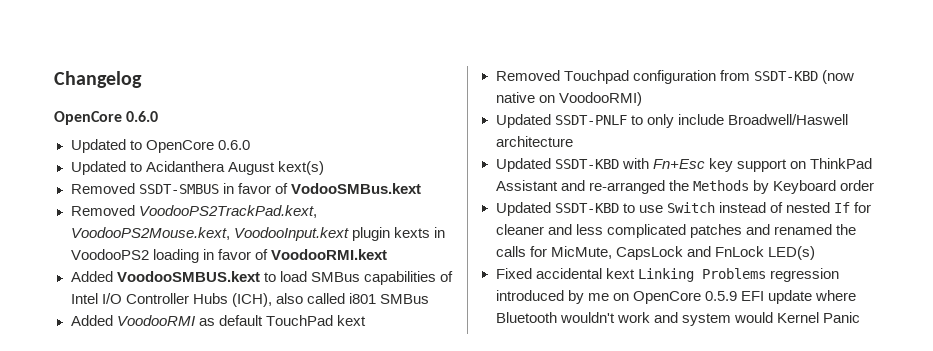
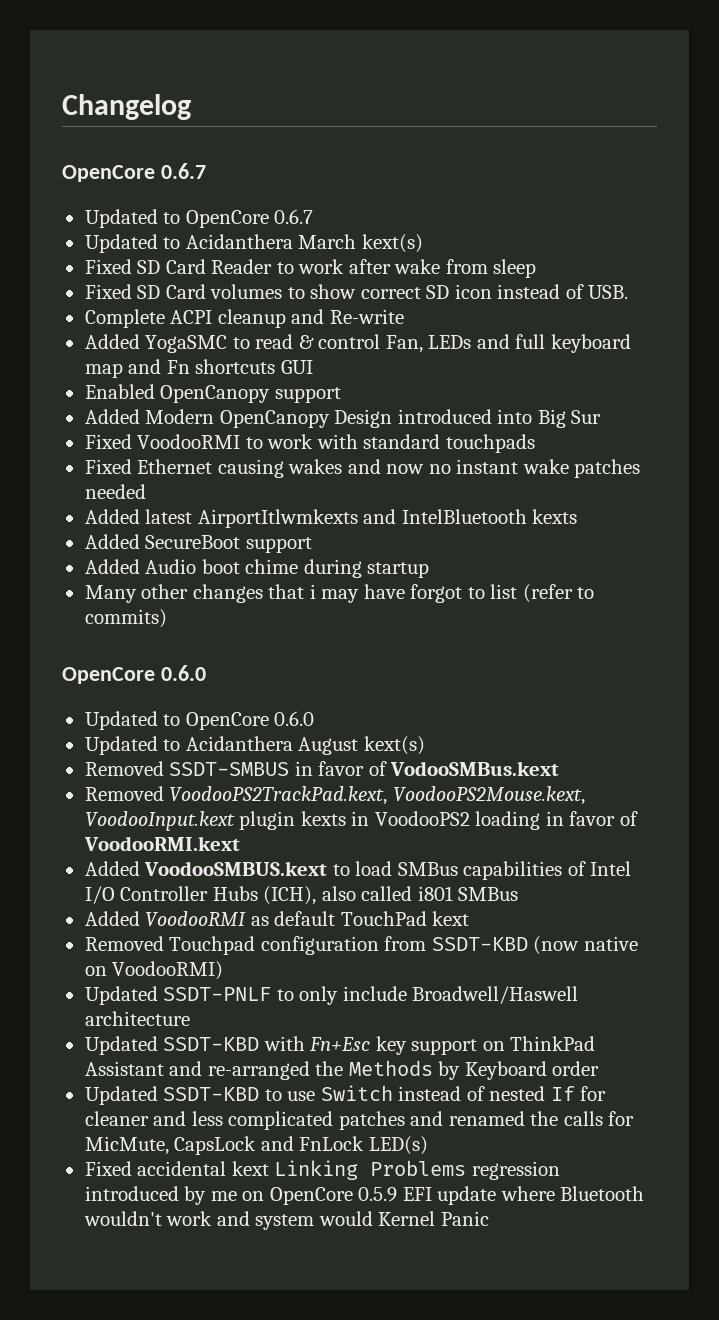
  Changelog
+ OpenCore 0.6.7
+ Updated to OpenCore 0.6.7
+ Updated to Acidanthera March kext(s)
+ Fixed SD Card Reader to work after wake from sleep
+ Fixed SD Card volumes to show correct SD icon instead of USB.
+ Complete ACPI cleanup and Re-write
+ Added YogaSMC to read & control Fan, LEDs and full keyboard map and Fn shortcuts GUI
+ Enabled OpenCanopy support
+ Added Modern OpenCanopy Design introduced into Big Sur
+ Fixed VoodooRMI to work with standard touchpads
+ Fixed Ethernet causing wakes and now no instant wake patches needed
+ Added latest AirportItlwmkexts and IntelBluetooth kexts
+ Added SecureBoot support
+ Added Audio boot chime during startup
+ Many other changes that i may have forgot to list (refer to commits)

